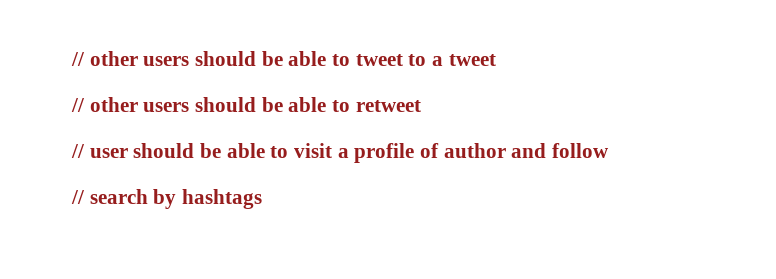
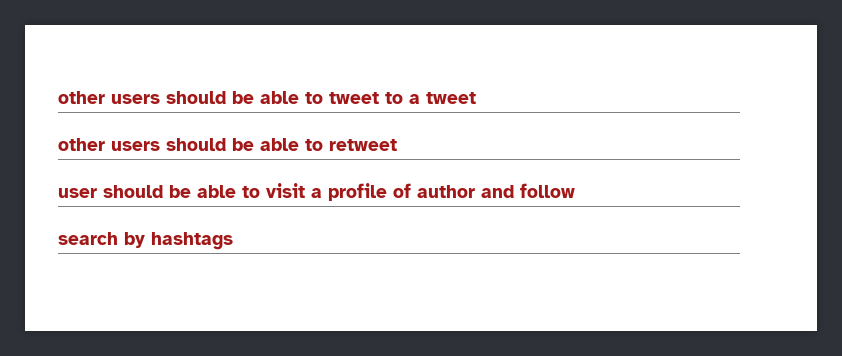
- // other users should be able to tweet to a tweet
+ other users should be able to tweet to a tweet
- // other users should be able to retweet
+ other users should be able to retweet
- // user should be able to visit a profile of author and follow
+ user should be able to visit a profile of author and follow
- // search by hashtags
+ search by hashtags

